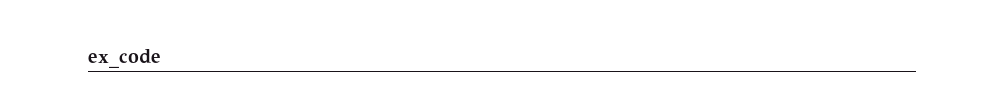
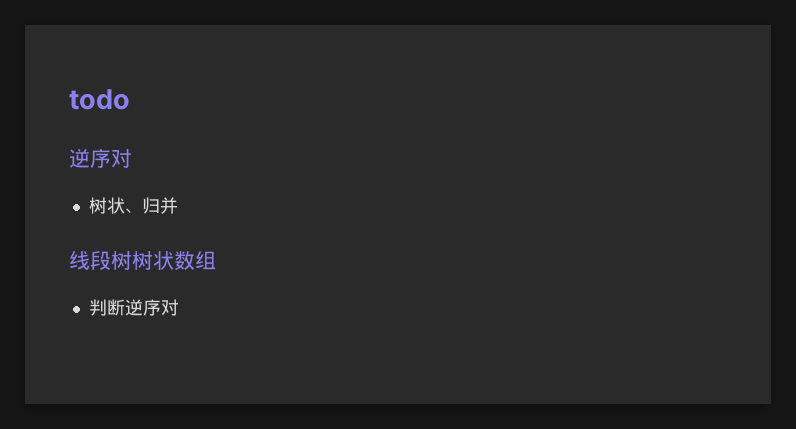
- ex_code
+ todo
+ 逆序对
+ 树状、归并
+ 线段树树状数组
+ 判断逆序对

